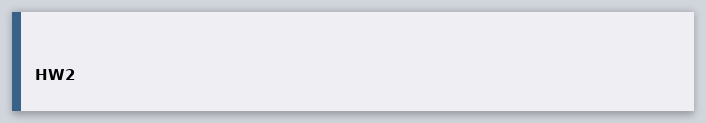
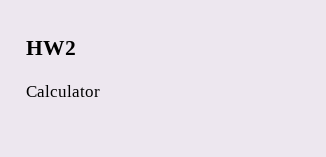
+ Calculator

